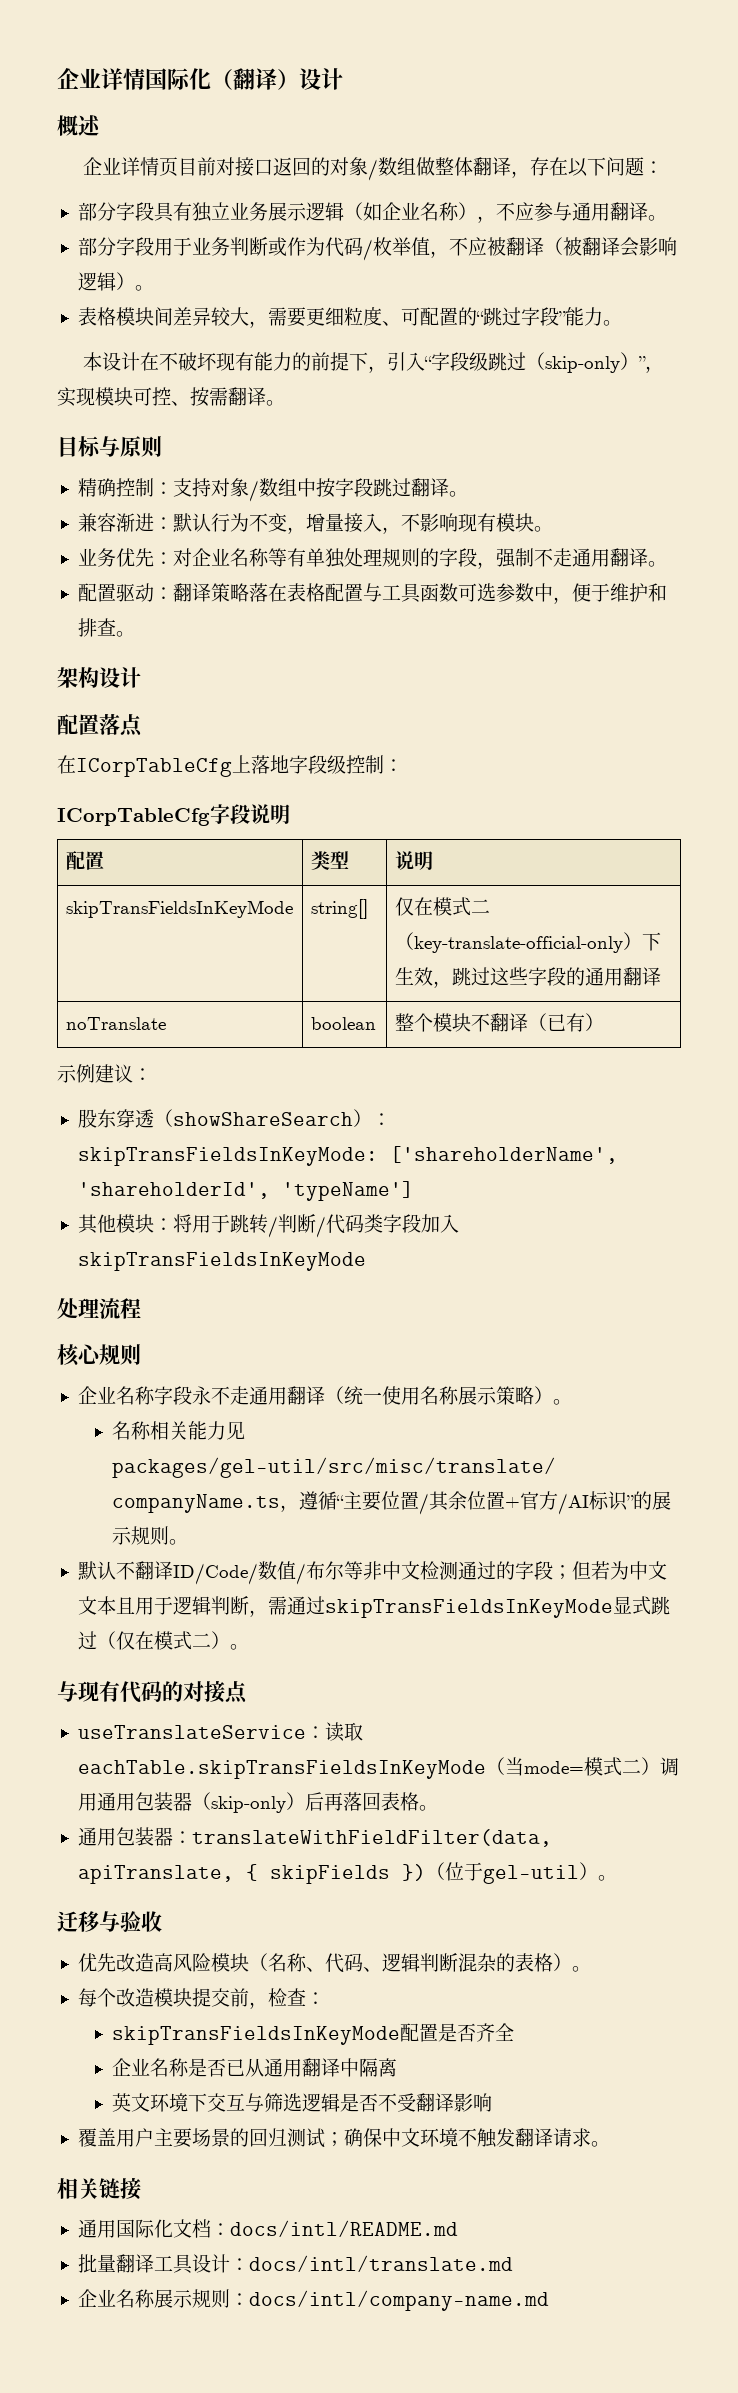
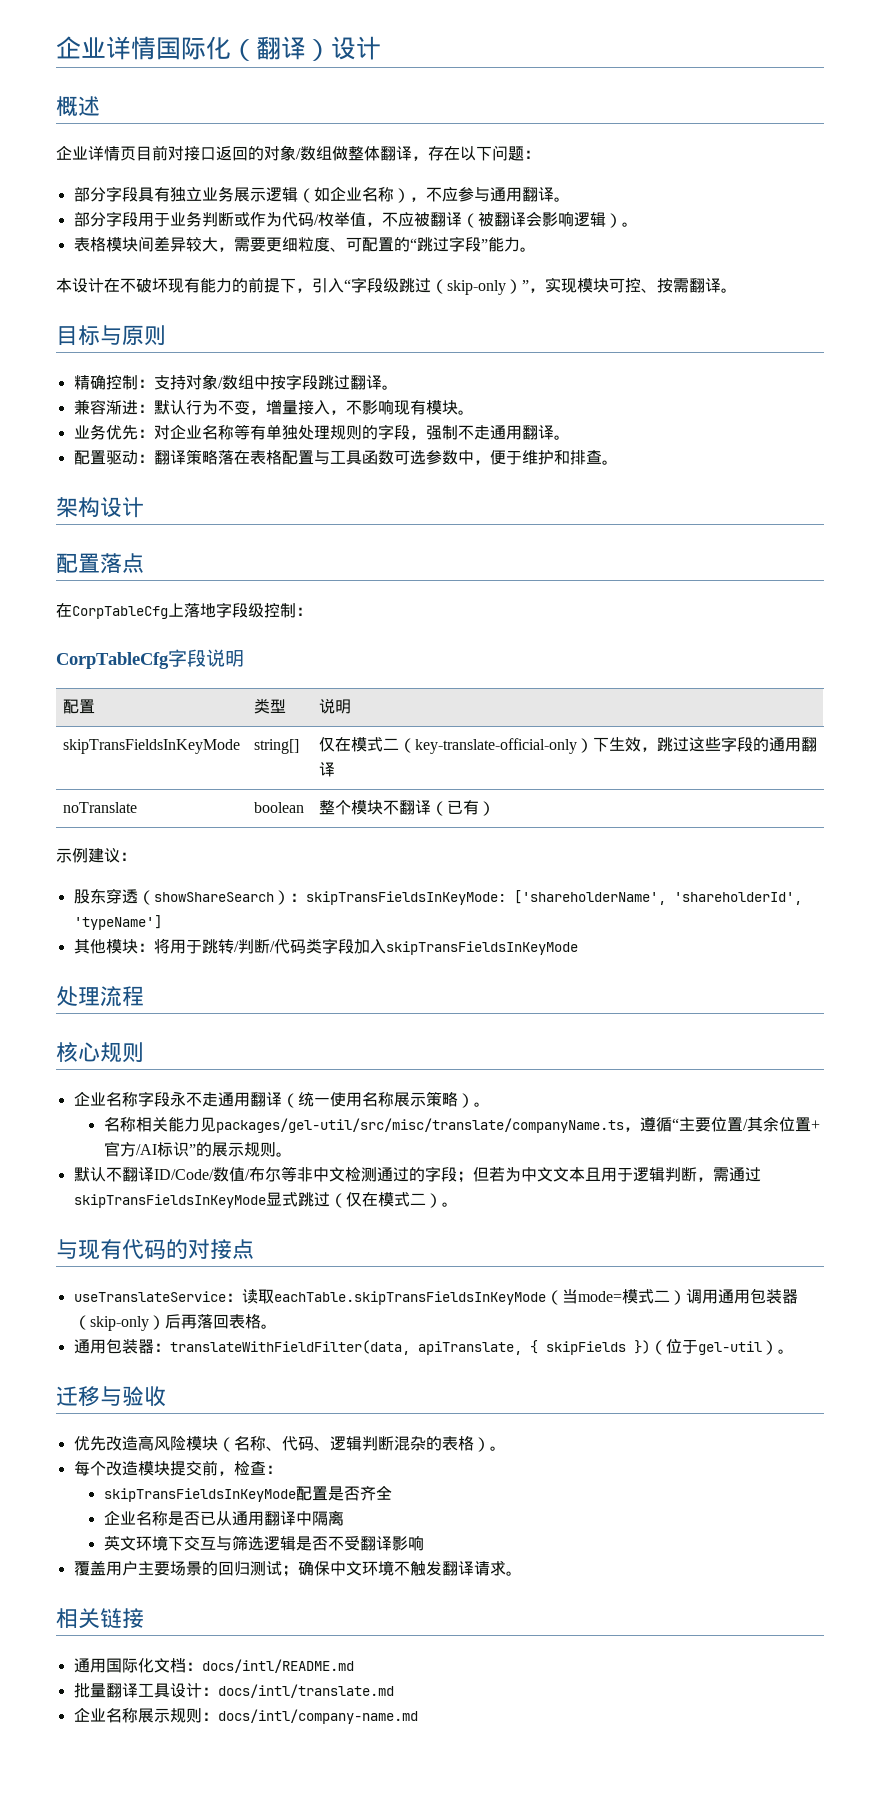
- 在ICorpTableCfg上落地字段级控制：
+ 在CorpTableCfg上落地字段级控制：
- ICorpTableCfg字段说明
+ CorpTableCfg字段说明

